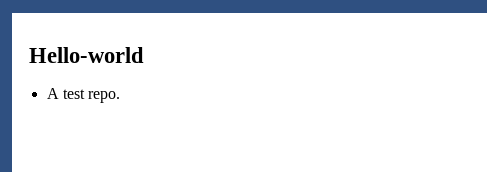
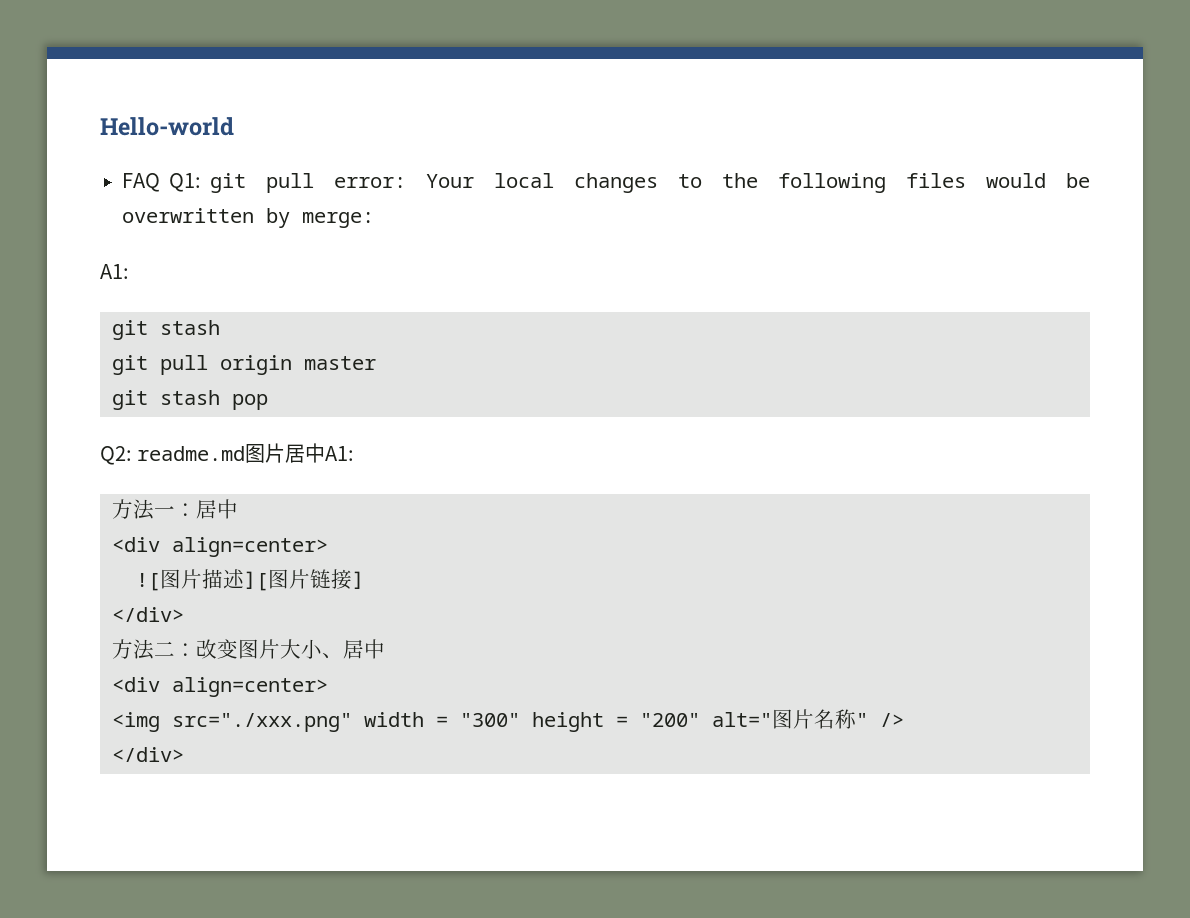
- A test repo.
+ FAQ Q1: git pull error: Your local changes to the following files would be overwritten by merge:
+ A1:
+ git stash
+ git pull origin master
+ git stash pop
+ Q2: readme.md图片居中A1:
+ 方法一：居中
+ <div align=center>
+ ![图片描述][图片链接]
+ </div>
+ 方法二：改变图片大小、居中
+ <div align=center>
+ <img src="./xxx.png" width = "300" height = "200" alt="图片名称" />
+ </div>

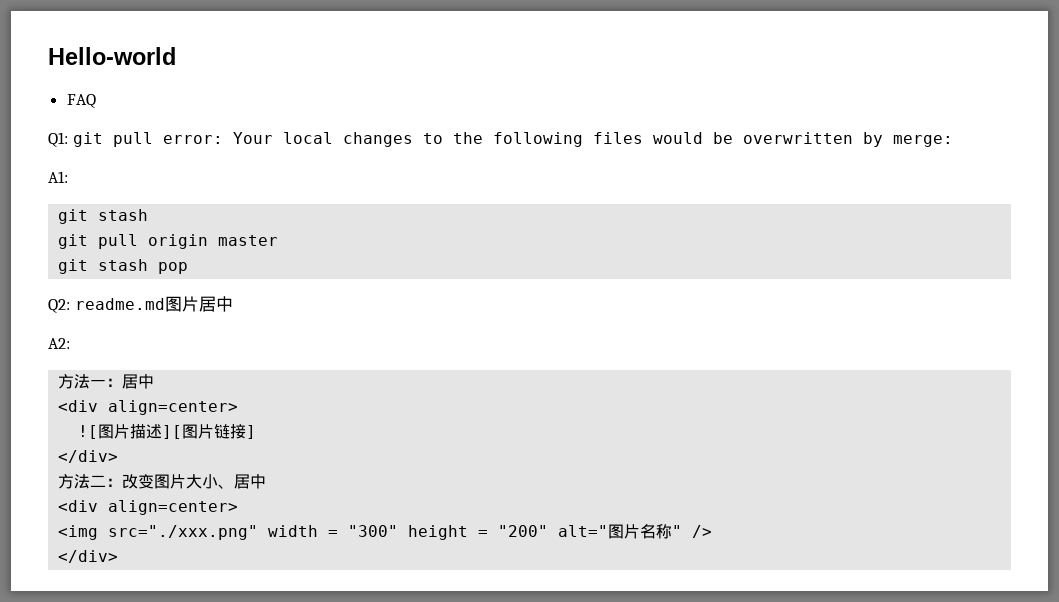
- FAQ Q1: git pull error: Your local changes to the following files would be overwritten by merge:
+ FAQ
+ Q1: git pull error: Your local changes to the following files would be overwritten by merge:
- Q2: readme.md图片居中A1:
+ Q2: readme.md图片居中
+ A2:

